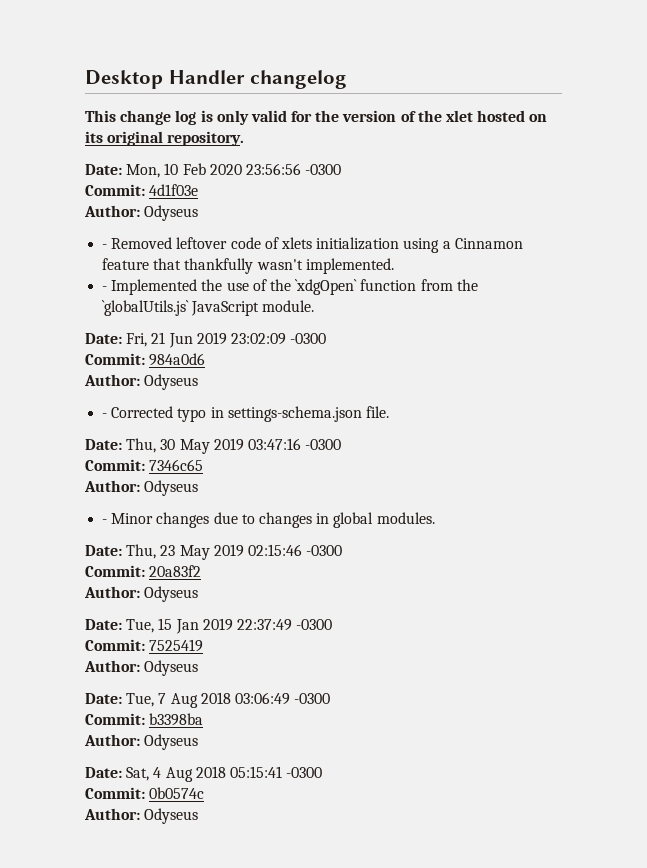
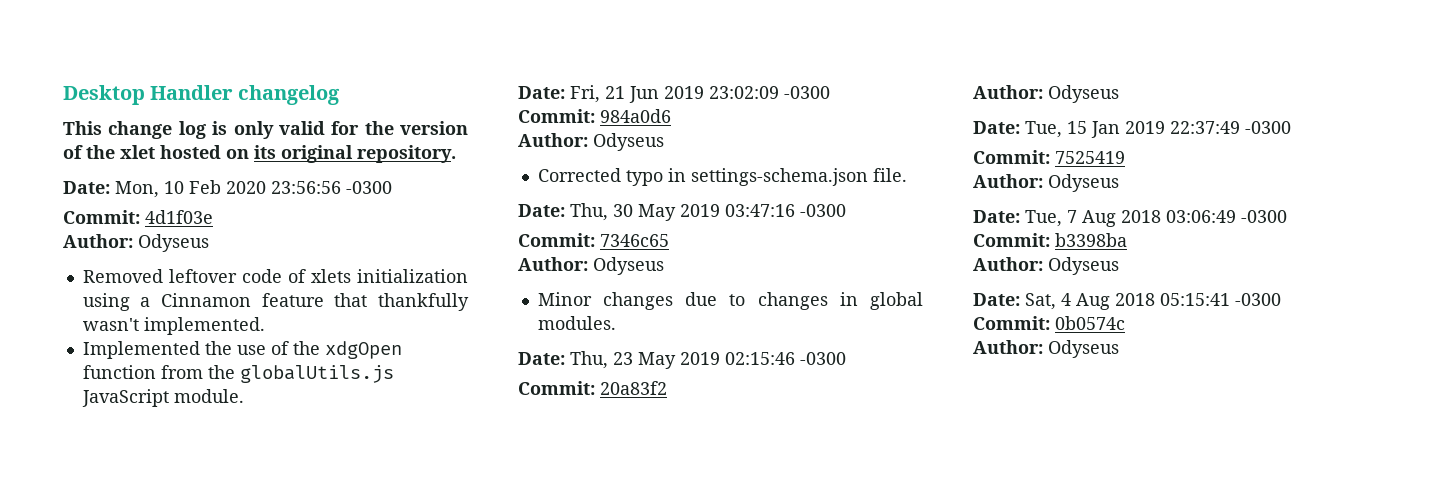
- - Removed leftover code of xlets initialization using a Cinnamon feature that thankfully wasn't implemented.
+ Removed leftover code of xlets initialization using a Cinnamon feature that thankfully wasn't implemented.
- - Implemented the use of the `xdgOpen` function from the `globalUtils.js` JavaScript module.
+ Implemented the use of the xdgOpen function from the globalUtils.js JavaScript module.
- - Corrected typo in settings-schema.json file.
+ Corrected typo in settings-schema.json file.
- - Minor changes due to changes in global modules.
+ Minor changes due to changes in global modules.

